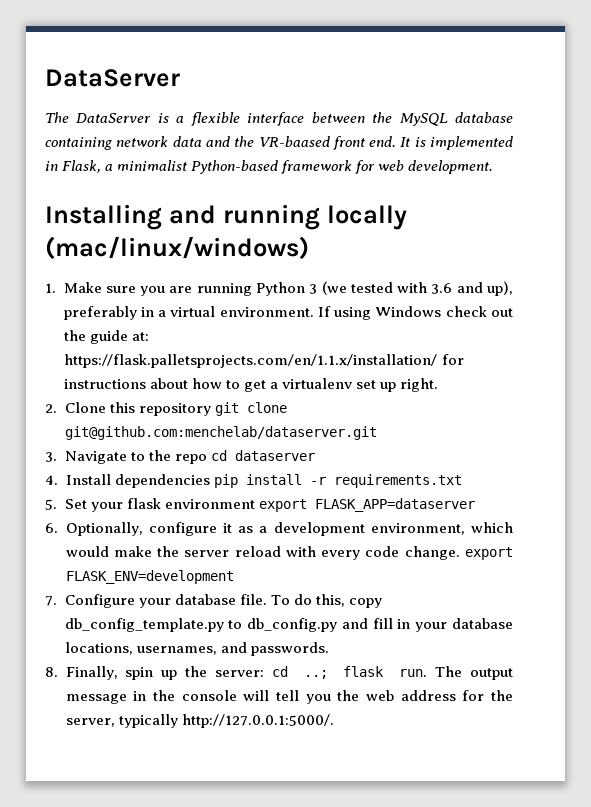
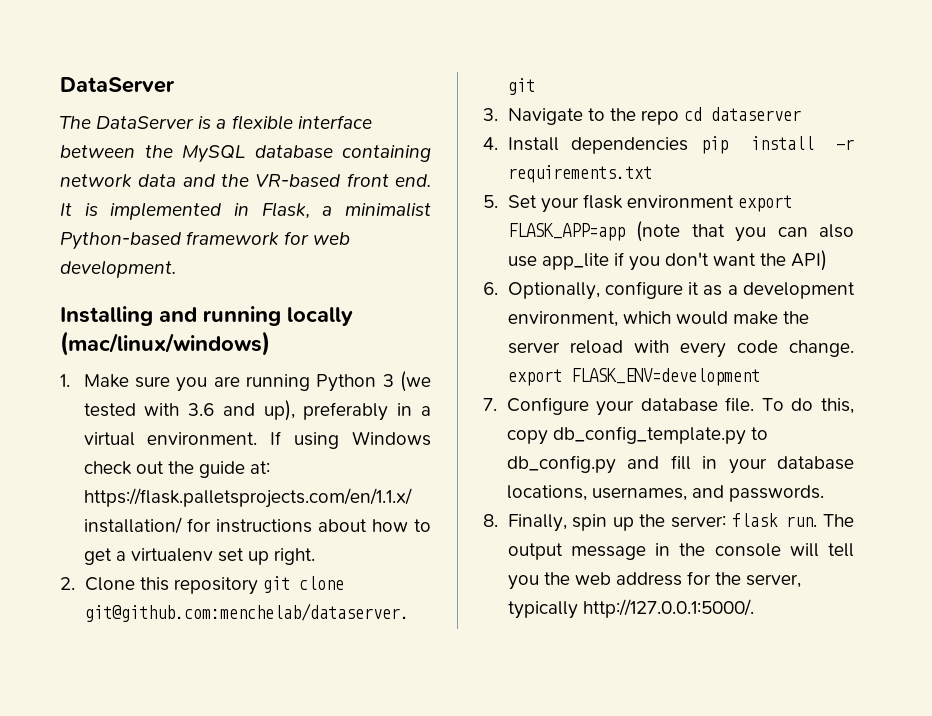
- The DataServer is a flexible interface between the MySQL database containing network data and the VR-baased front end.
+ The DataServer is a flexible interface between the MySQL database containing network data and the VR-based front end.
- 5. Set your flask environment export FLASK_APP=dataserver
+ 5. Set your flask environment export FLASK_APP=app (note that you can also use app_lite if you don't want the API)
- 8. Finally, spin up the server: cd ..; flask run.
+ 8. Finally, spin up the server: flask run.

